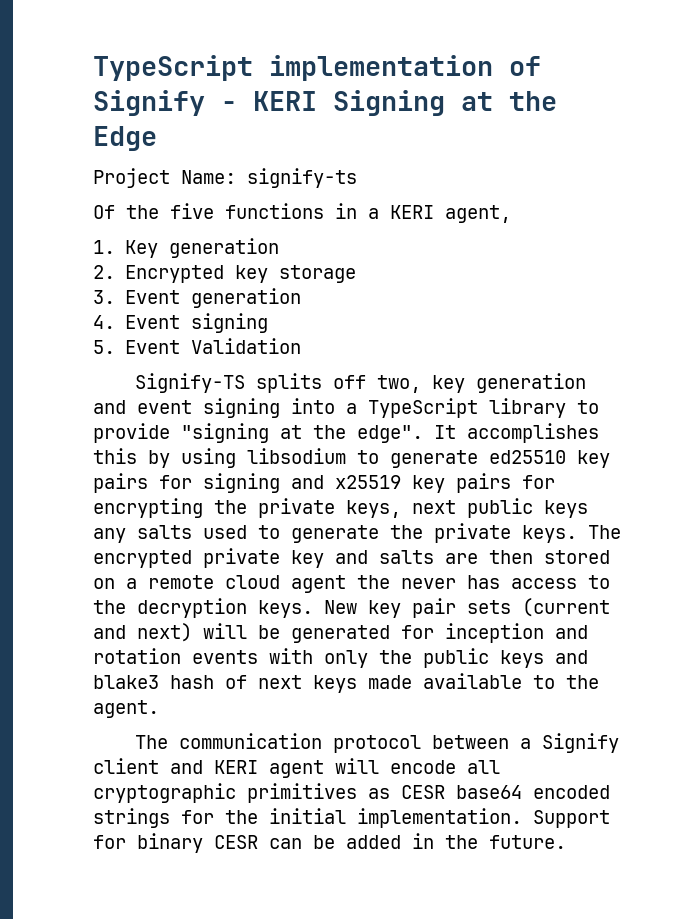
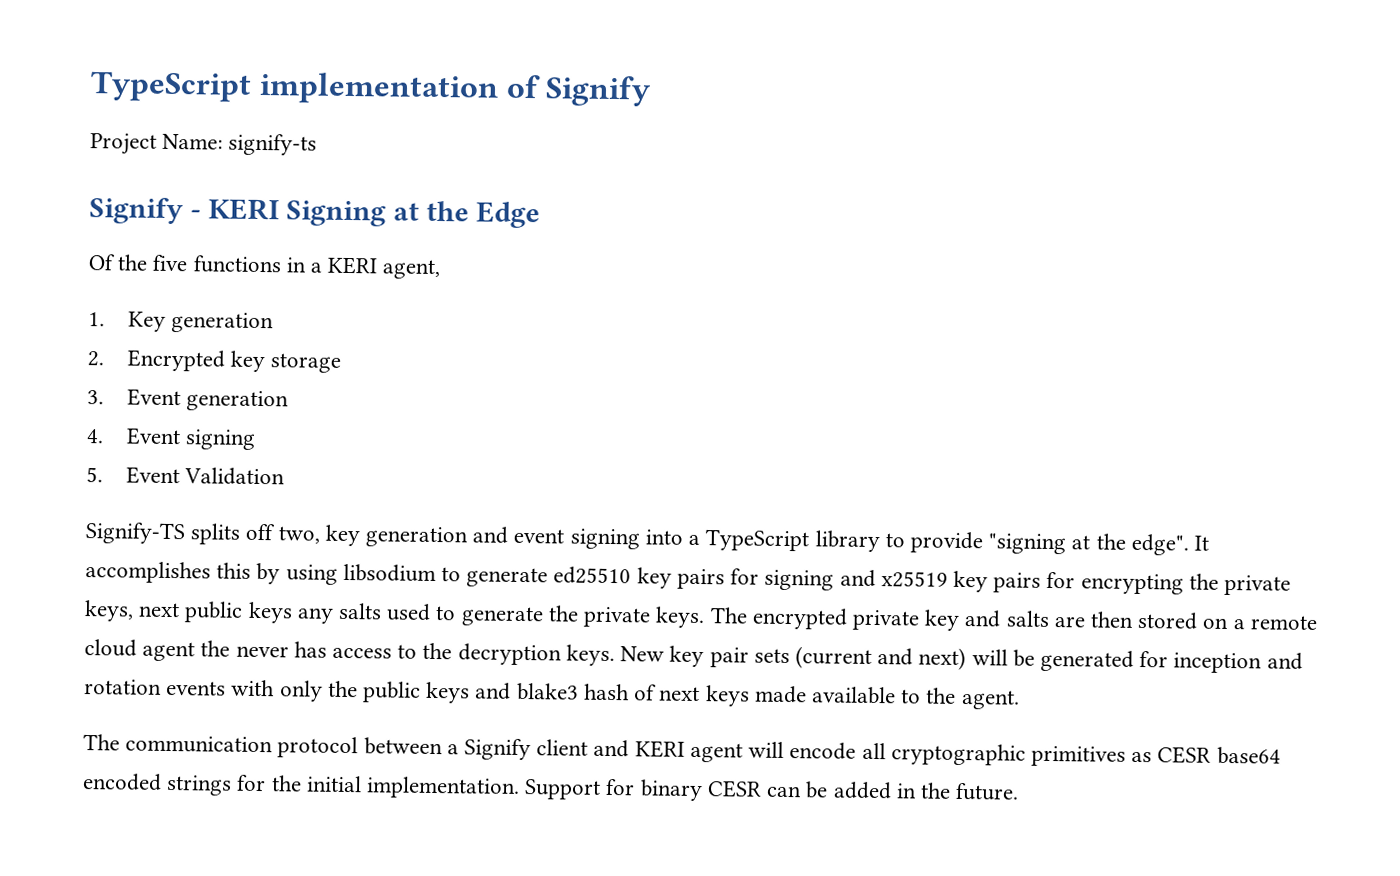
- TypeScript implementation of Signify - KERI Signing at the Edge
+ TypeScript implementation of Signify
+ Project Name: signify-ts
+ Signify - KERI Signing at the Edge
- Project Name: signify-ts

